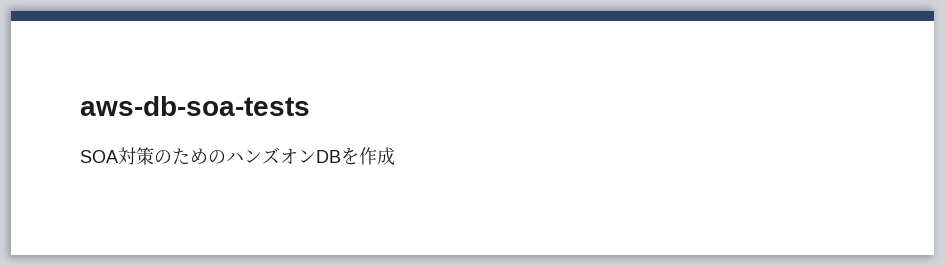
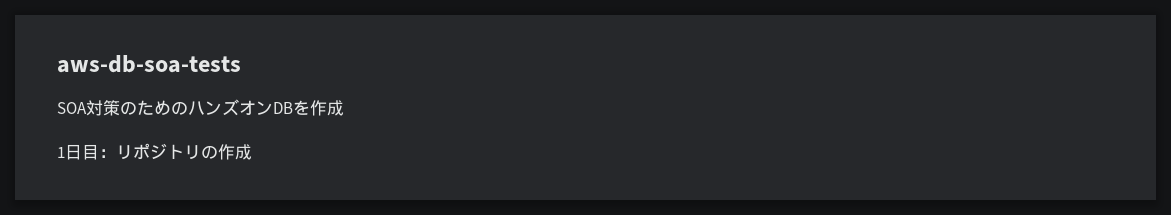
+ 1日目：リポジトリの作成

